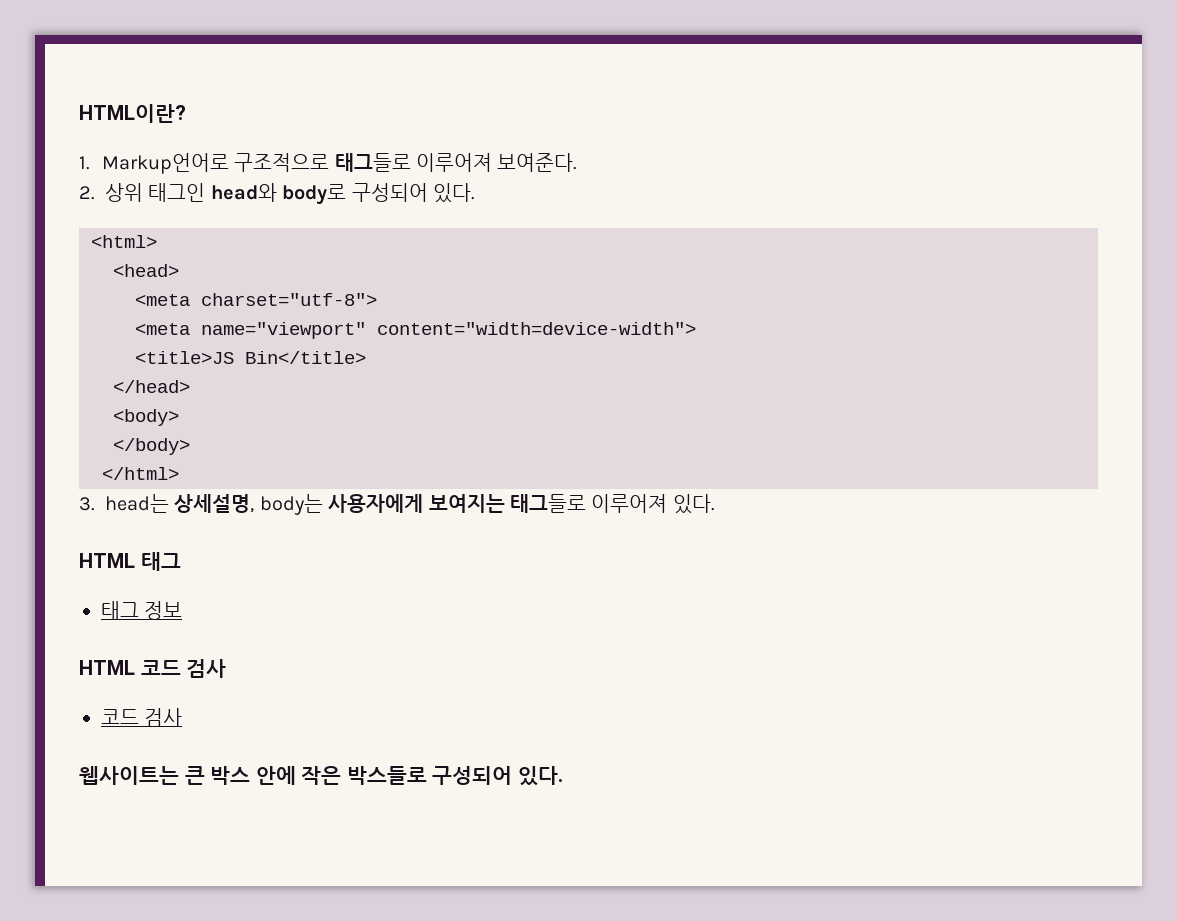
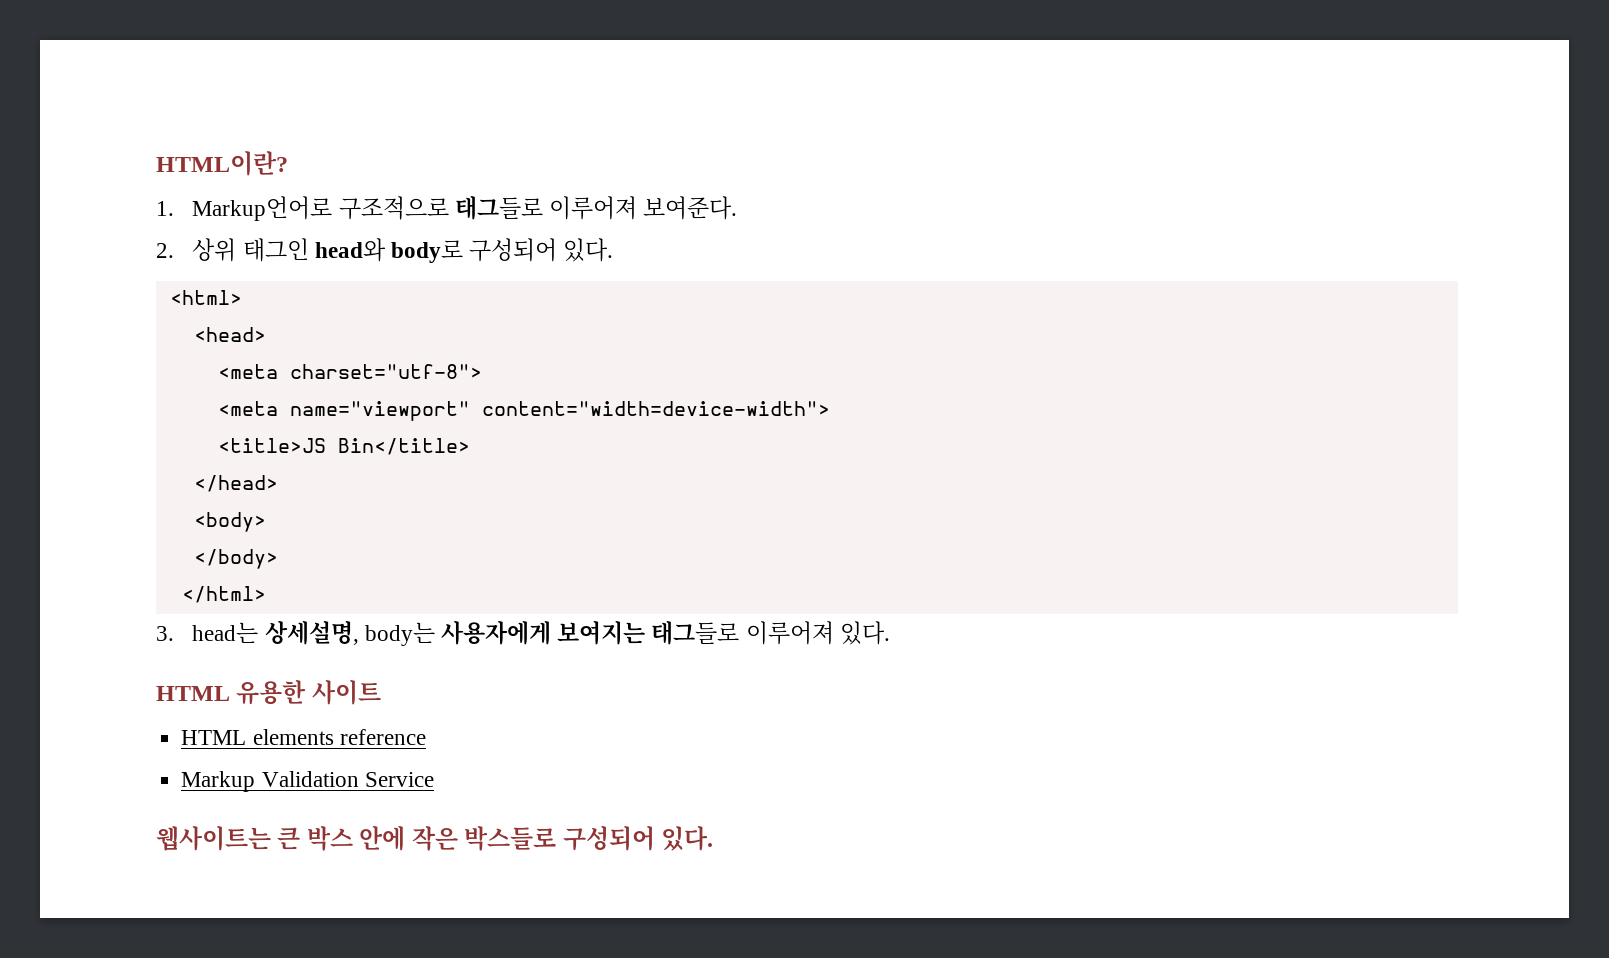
- HTML 태그
- 태그 정보
- HTML 코드 검사
- 코드 검사
+ HTML 유용한 사이트
+ HTML elements reference
+ Markup Validation Service

